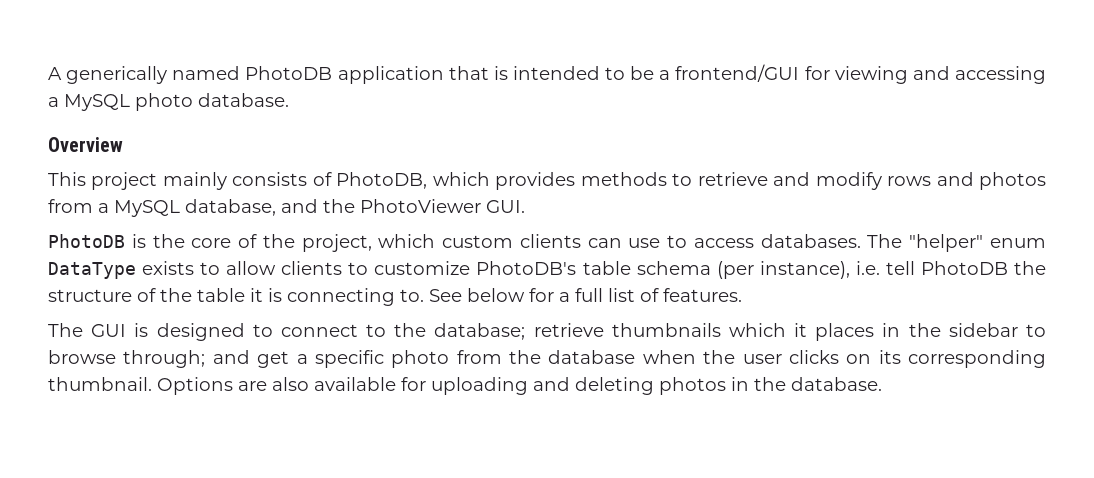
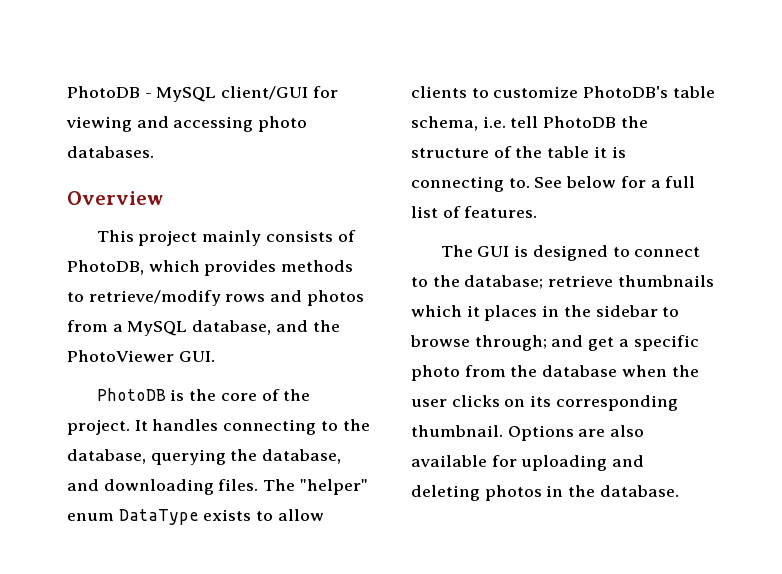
- A generically named PhotoDB application that is intended to be a frontend/GUI for viewing and accessing a MySQL photo database.
+ PhotoDB - MySQL client/GUI for viewing and accessing photo databases.
- This project mainly consists of PhotoDB, which provides methods to retrieve and modify rows and photos from a MySQL database, and the PhotoViewer GUI.
+ This project mainly consists of PhotoDB, which provides methods to retrieve/modify rows and photos from a MySQL database, and the PhotoViewer GUI.
- PhotoDB is the core of the project, which custom clients can use to access databases.
+ PhotoDB is the core of the project. It handles connecting to the database, querying the database, and downloading files.
- The "helper" enum DataType exists to allow clients to customize PhotoDB's table schema (per instance), i.e. tell PhotoDB the structure of the table it is connecting to.
+ The "helper" enum DataType exists to allow clients to customize PhotoDB's table schema, i.e. tell PhotoDB the structure of the table it is connecting to.

